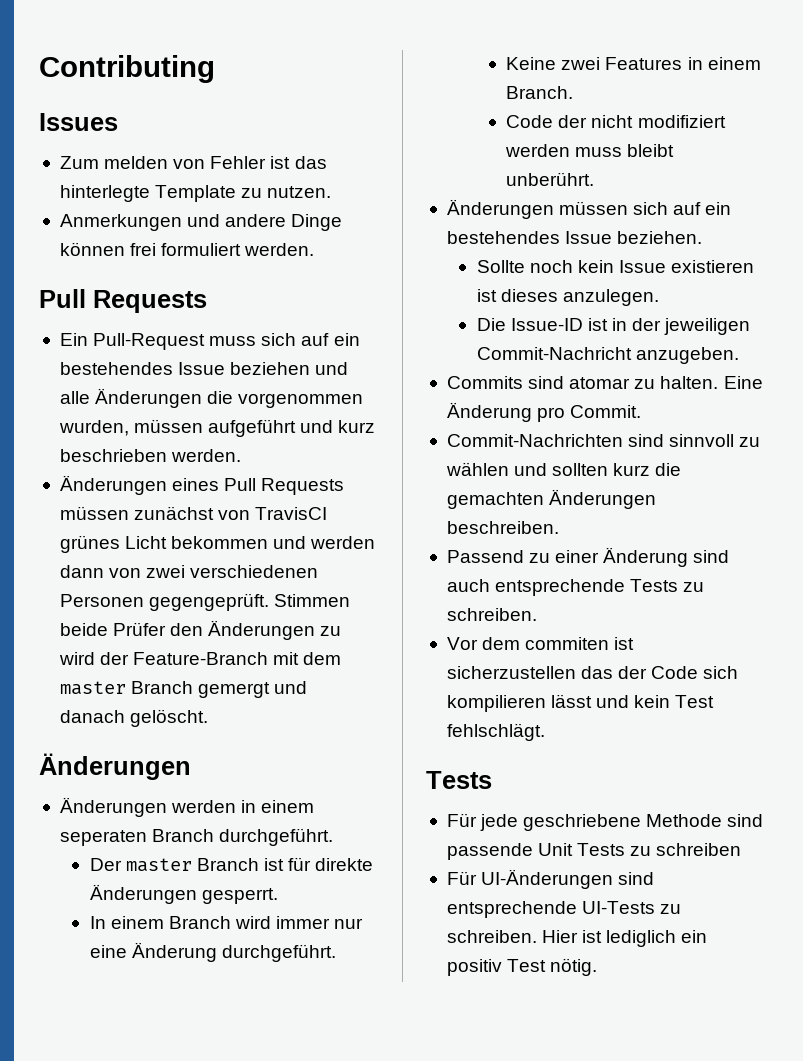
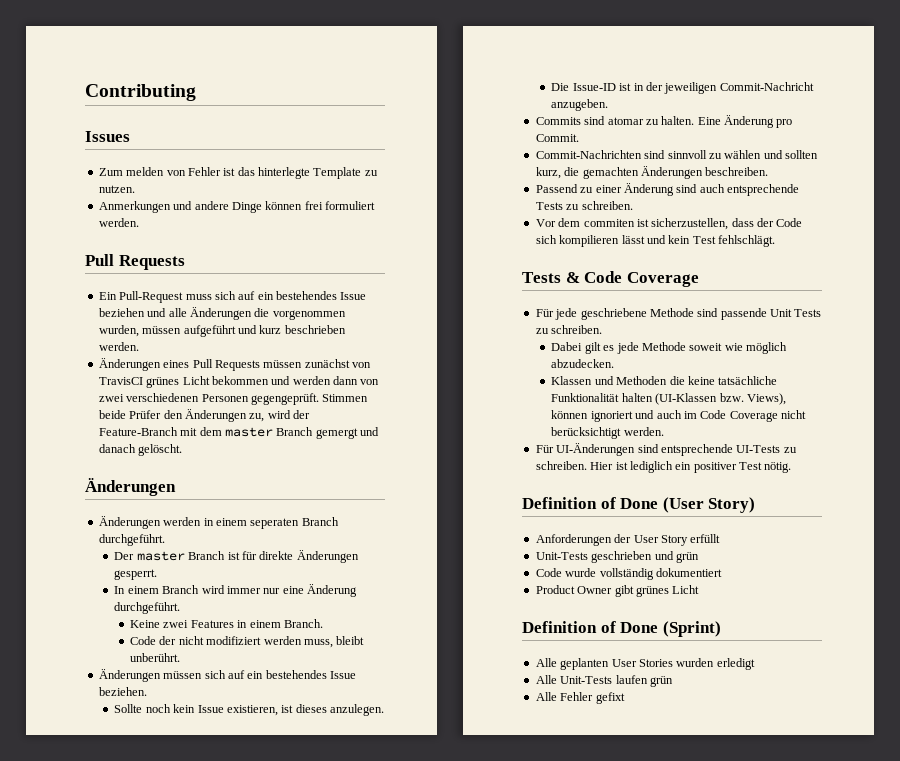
- Stimmen beide Prüfer den Änderungen zu wird der Feature-Branch mit dem master Branch gemergt und danach gelöscht.
+ Stimmen beide Prüfer den Änderungen zu, wird der Feature-Branch mit dem master Branch gemergt und danach gelöscht.
- Code der nicht modifiziert werden muss bleibt unberührt.
+ Code der nicht modifiziert werden muss, bleibt unberührt.
- Sollte noch kein Issue existieren ist dieses anzulegen.
+ Sollte noch kein Issue existieren, ist dieses anzulegen.
- Commit-Nachrichten sind sinnvoll zu wählen und sollten kurz die gemachten Änderungen beschreiben.
+ Commit-Nachrichten sind sinnvoll zu wählen und sollten kurz, die gemachten Änderungen beschreiben.
- Vor dem commiten ist sicherzustellen das der Code sich kompilieren lässt und kein Test fehlschlägt.
- Tests
+ Vor dem commiten ist sicherzustellen, dass der Code sich kompilieren lässt und kein Test fehlschlägt.
+ Tests & Code Coverage
- Für jede geschriebene Methode sind passende Unit Tests zu schreiben
+ Für jede geschriebene Methode sind passende Unit Tests zu schreiben.
+ Dabei gilt es jede Methode soweit wie möglich abzudecken.
+ Klassen und Methoden die keine tatsächliche Funktionalität halten (UI-Klassen bzw. Views), können ignoriert und auch im Code Coverage nicht berücksichtigt werden.
- Hier ist lediglich ein positiv Test nötig.
+ Hier ist lediglich ein positiver Test nötig.
+ Definition of Done (User Story)
+ Anforderungen der User Story erfüllt
+ Unit-Tests geschrieben und grün
+ Code wurde vollständig dokumentiert
+ Product Owner gibt grünes Licht
+ Definition of Done (Sprint)
+ Alle geplanten User Stories wurden erledigt
+ Alle Unit-Tests laufen grün
+ Alle Fehler gefixt

